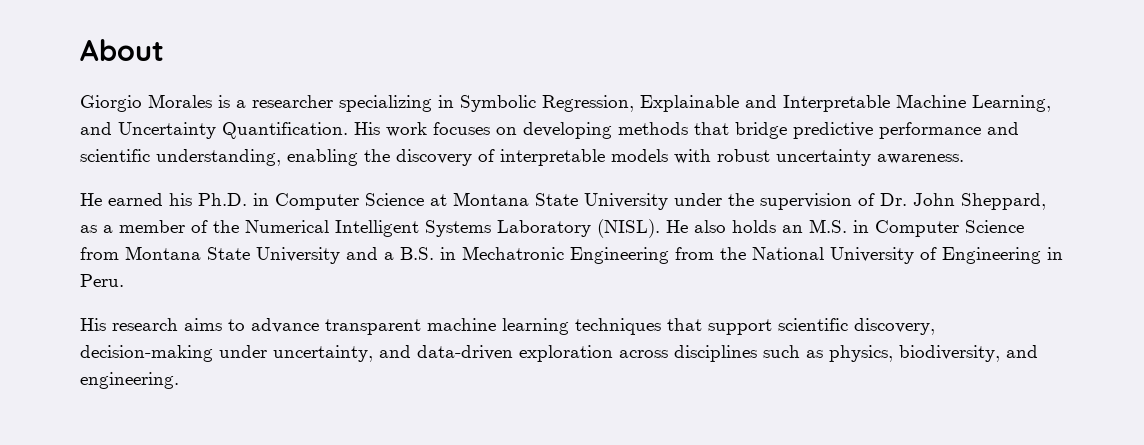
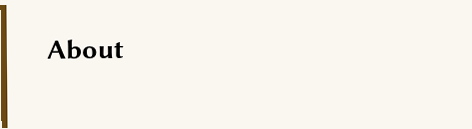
- Giorgio Morales is a researcher specializing in Symbolic Regression, Explainable and Interpretable Machine Learning, and Uncertainty Quantification. His work focuses on developing methods that bridge predictive performance and scientific understanding, enabling the discovery of interpretable models with robust uncertainty awareness.
- He earned his Ph.D. in Computer Science at Montana State University under the supervision of Dr. John Sheppard, as a member of the Numerical Intelligent Systems Laboratory (NISL). He also holds an M.S. in Computer Science from Montana State University and a B.S. in Mechatronic Engineering from the National University of Engineering in Peru.
- His research aims to advance transparent machine learning techniques that support scientific discovery, decision-making under uncertainty, and data-driven exploration across disciplines such as physics, biodiversity, and engineering.

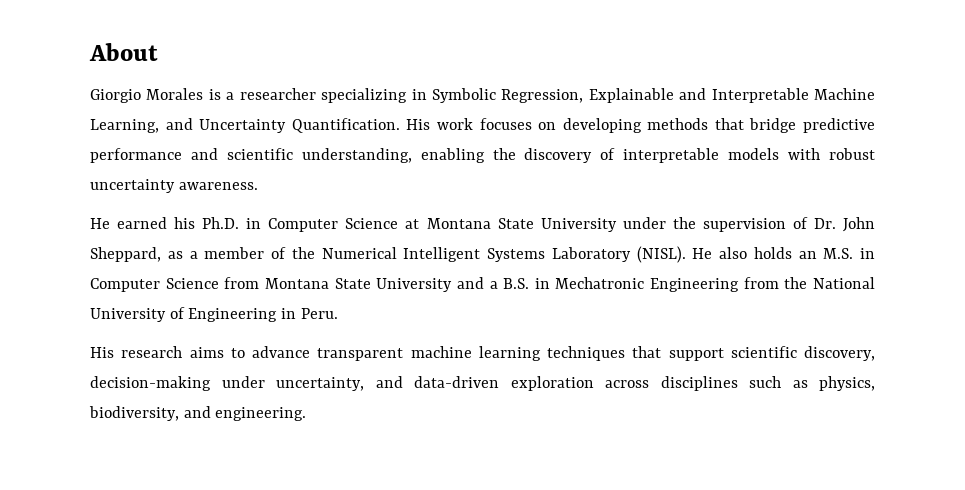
+ Giorgio Morales is a researcher specializing in Symbolic Regression, Explainable and Interpretable Machine Learning, and Uncertainty Quantification. His work focuses on developing methods that bridge predictive performance and scientific understanding, enabling the discovery of interpretable models with robust uncertainty awareness.
+ He earned his Ph.D. in Computer Science at Montana State University under the supervision of Dr. John Sheppard, as a member of the Numerical Intelligent Systems Laboratory (NISL). He also holds an M.S. in Computer Science from Montana State University and a B.S. in Mechatronic Engineering from the National University of Engineering in Peru.
+ His research aims to advance transparent machine learning techniques that support scientific discovery, decision-making under uncertainty, and data-driven exploration across disciplines such as physics, biodiversity, and engineering.

